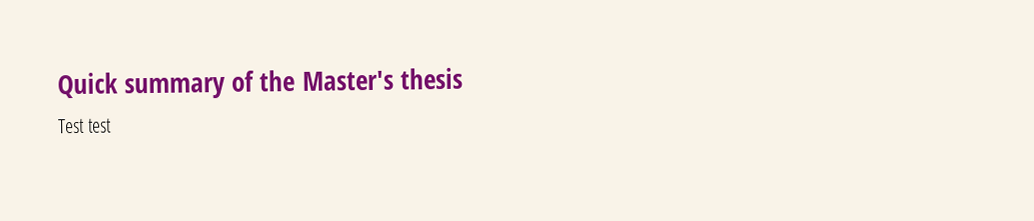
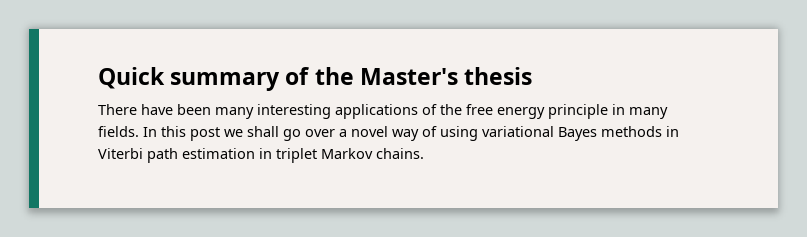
- Test test
+ There have been many interesting applications of the free energy principle in many fields. In this post we shall go over a novel way of using variational Bayes methods in Viterbi path estimation in triplet Markov chains.

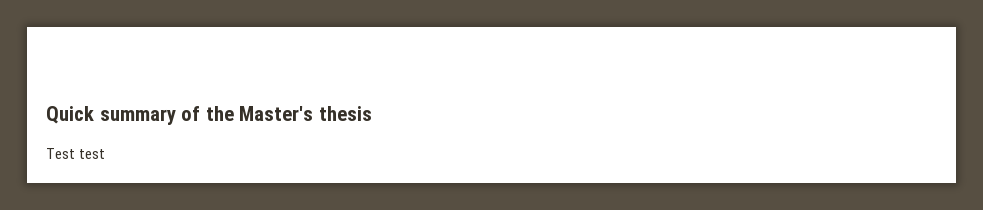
- There have been many interesting applications of the free energy principle in many fields. In this post we shall go over a novel way of using variational Bayes methods in Viterbi path estimation in triplet Markov chains.
+ Test test

